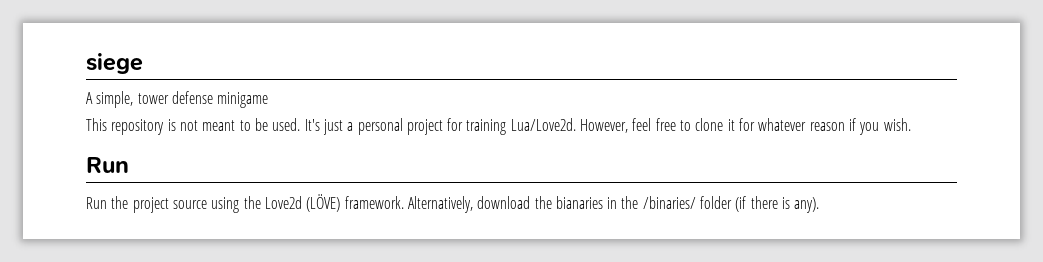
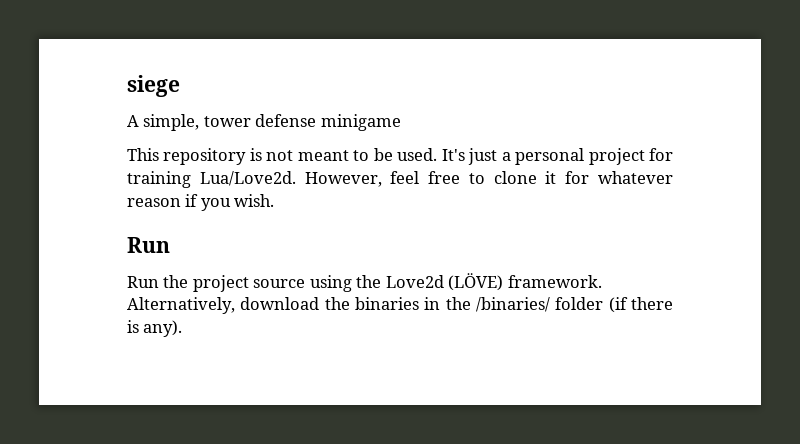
- Alternatively, download the bianaries in the /binaries/ folder (if there is any).
+ Alternatively, download the binaries in the /binaries/ folder (if there is any).

